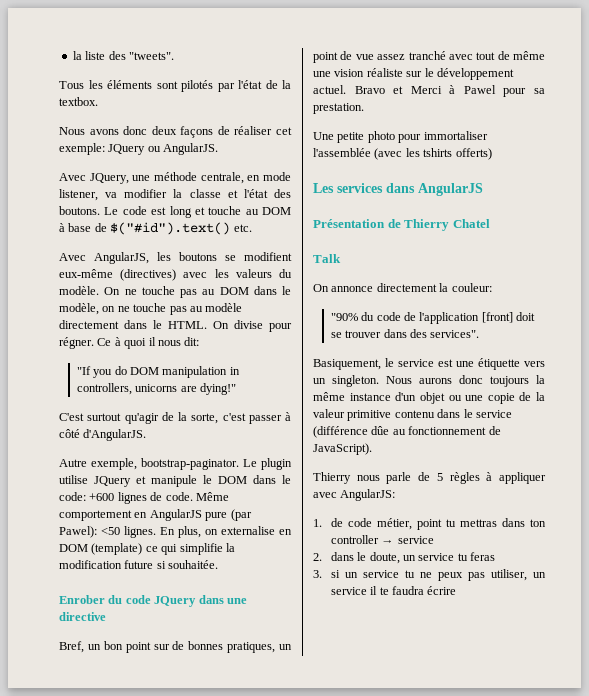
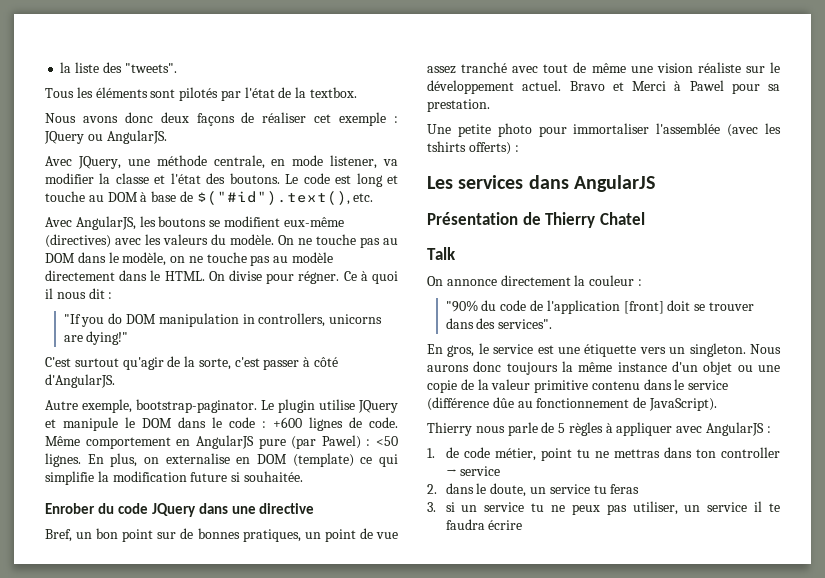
- Nous avons donc deux façons de réaliser cet exemple: JQuery ou AngularJS.
+ Nous avons donc deux façons de réaliser cet exemple : JQuery ou AngularJS.
- Le code est long et touche au DOM à base de $("#id").text() etc.
+ Le code est long et touche au DOM à base de $("#id").text(), etc.
- Ce à quoi il nous dit:
+ Ce à quoi il nous dit :
- Le plugin utilise JQuery et manipule le DOM dans le code: +600 lignes de code.
+ Le plugin utilise JQuery et manipule le DOM dans le code : +600 lignes de code.
- Même comportement en AngularJS pure (par Pawel): <50 lignes.
+ Même comportement en AngularJS pure (par Pawel) : <50 lignes.
- Une petite photo pour immortaliser l'assemblée (avec les tshirts offerts)
+ Une petite photo pour immortaliser l'assemblée (avec les tshirts offerts) :
- On annonce directement la couleur:
+ On annonce directement la couleur :
- Basiquement, le service est une étiquette vers un singleton.
+ En gros, le service est une étiquette vers un singleton.
- Thierry nous parle de 5 règles à appliquer avec AngularJS:
+ Thierry nous parle de 5 règles à appliquer avec AngularJS :
- 1. de code métier, point tu mettras dans ton controller → service
+ 1. de code métier, point tu ne mettras dans ton controller → service

